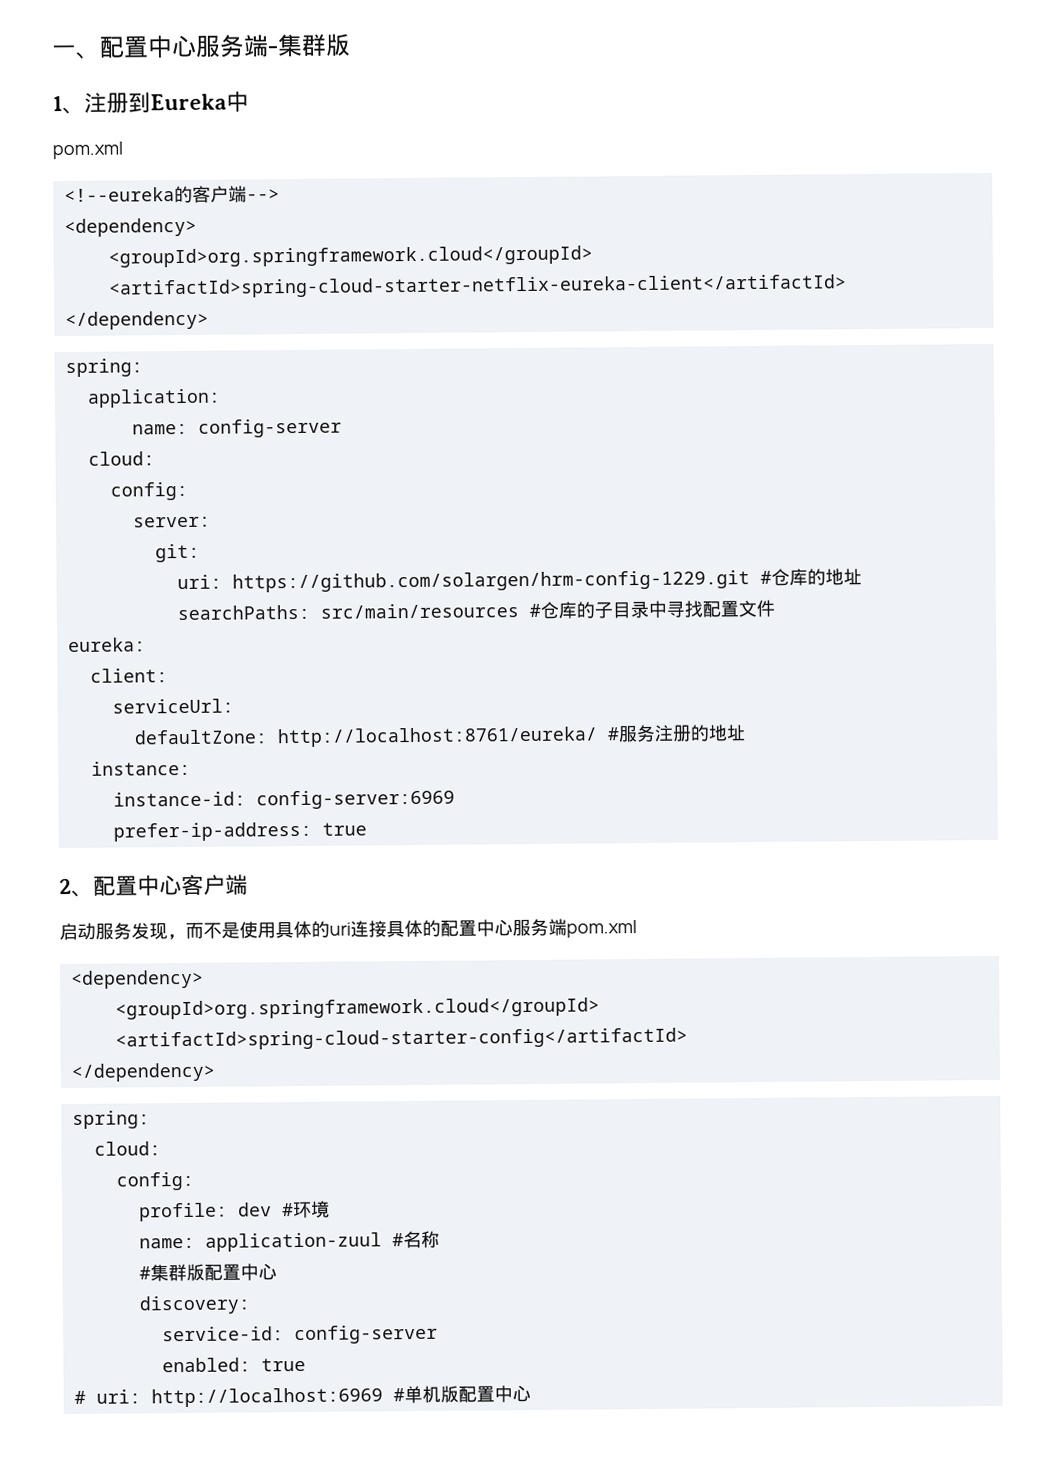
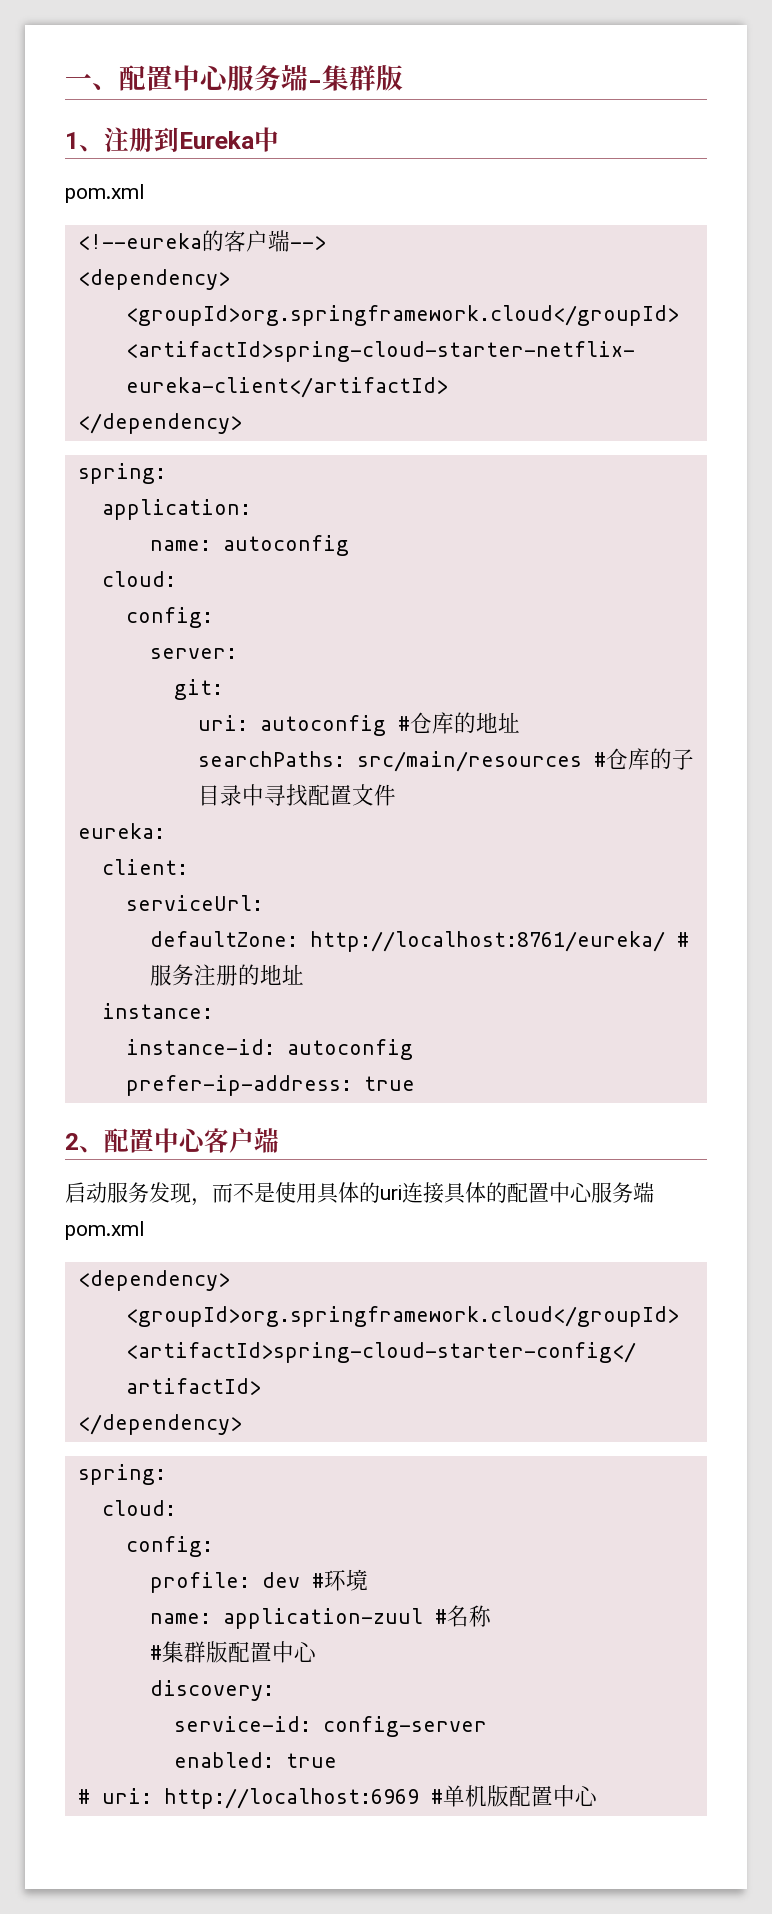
- name: config-server
+ name: autoconfig
- uri: https://github.com/solargen/hrm-config-1229.git #仓库的地址
+ uri: autoconfig #仓库的地址
- instance-id: config-server:6969
+ instance-id: autoconfig

